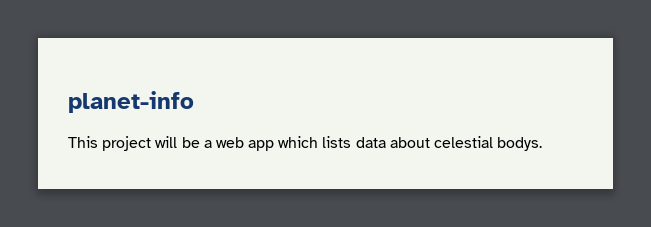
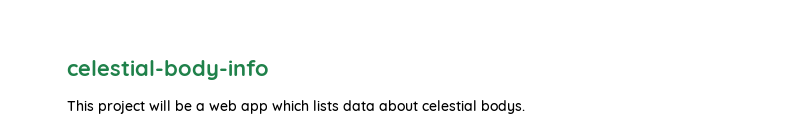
- planet-info
+ celestial-body-info

